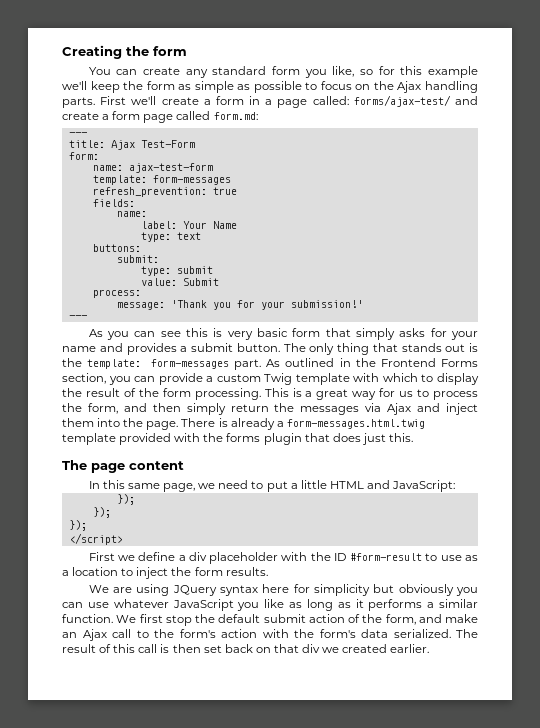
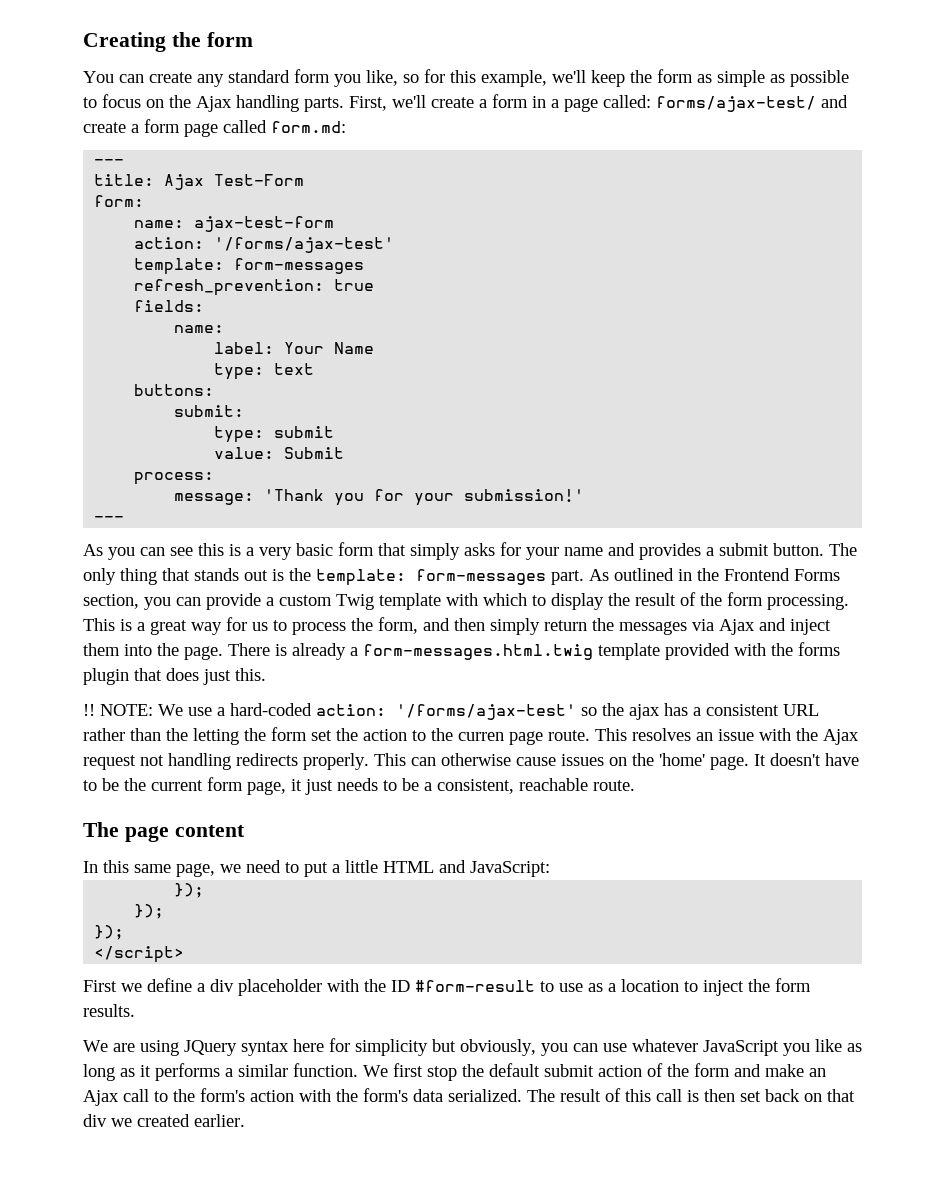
- You can create any standard form you like, so for this example we'll keep the form as simple as possible to focus on the Ajax handling parts.
+ You can create any standard form you like, so for this example, we'll keep the form as simple as possible to focus on the Ajax handling parts.
- First we'll create a form in a page called: forms/ajax-test/ and create a form page called form.md:
+ First, we'll create a form in a page called: forms/ajax-test/ and create a form page called form.md:
  name: ajax-test-form
+ action: '/forms/ajax-test'
- As you can see this is very basic form that simply asks for your name and provides a submit button.
+ As you can see this is a very basic form that simply asks for your name and provides a submit button.
+ !! NOTE: We use a hard-coded action: '/forms/ajax-test' so the ajax has a consistent URL rather than the letting the form set the action to the curren page route. This resolves an issue with the Ajax request not handling redirects properly. This can otherwise cause issues on the 'home' page. It doesn't have to be the current form page, it just needs to be a consistent, reachable route.
- We are using JQuery syntax here for simplicity but obviously you can use whatever JavaScript you like as long as it performs a similar function.
+ We are using JQuery syntax here for simplicity but obviously, you can use whatever JavaScript you like as long as it performs a similar function.
- We first stop the default submit action of the form, and make an Ajax call to the form's action with the form's data serialized.
+ We first stop the default submit action of the form and make an Ajax call to the form's action with the form's data serialized.

